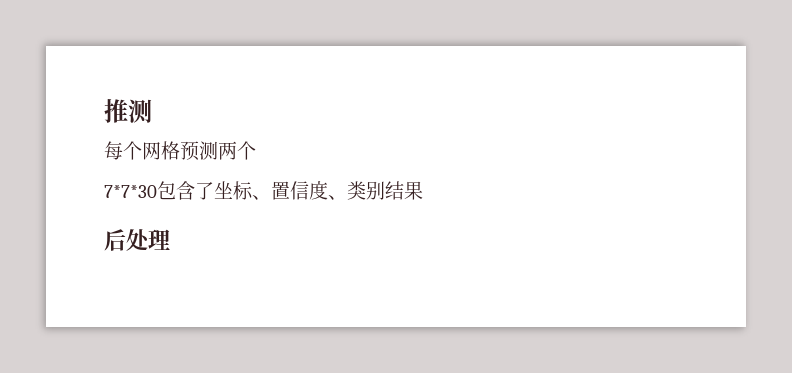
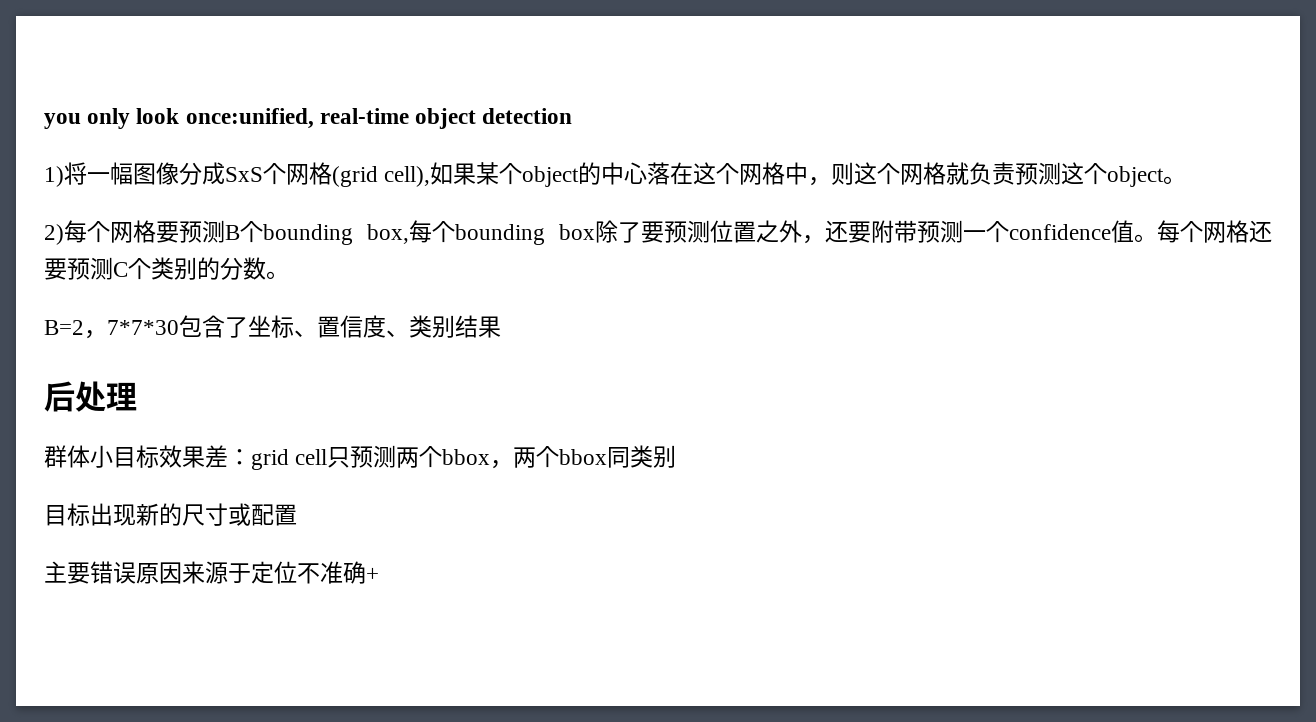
- 推测
- 每个网格预测两个
- 7*7*30包含了坐标、置信度、类别结果
+ you only look once:unified, real-time object detection
+ 1)将一幅图像分成SxS个网格(grid cell),如果某个object的中心落在这个网格中，则这个网格就负责预测这个object。
+ 2)每个网格要预测B个bounding box,每个bounding box除了要预测位置之外，还要附带预测一个confidence值。每个网格还要预测C个类别的分数。
+ B=2，7*7*30包含了坐标、置信度、类别结果
+ 群体小目标效果差：grid cell只预测两个bbox，两个bbox同类别
+ 目标出现新的尺寸或配置
+ 主要错误原因来源于定位不准确+

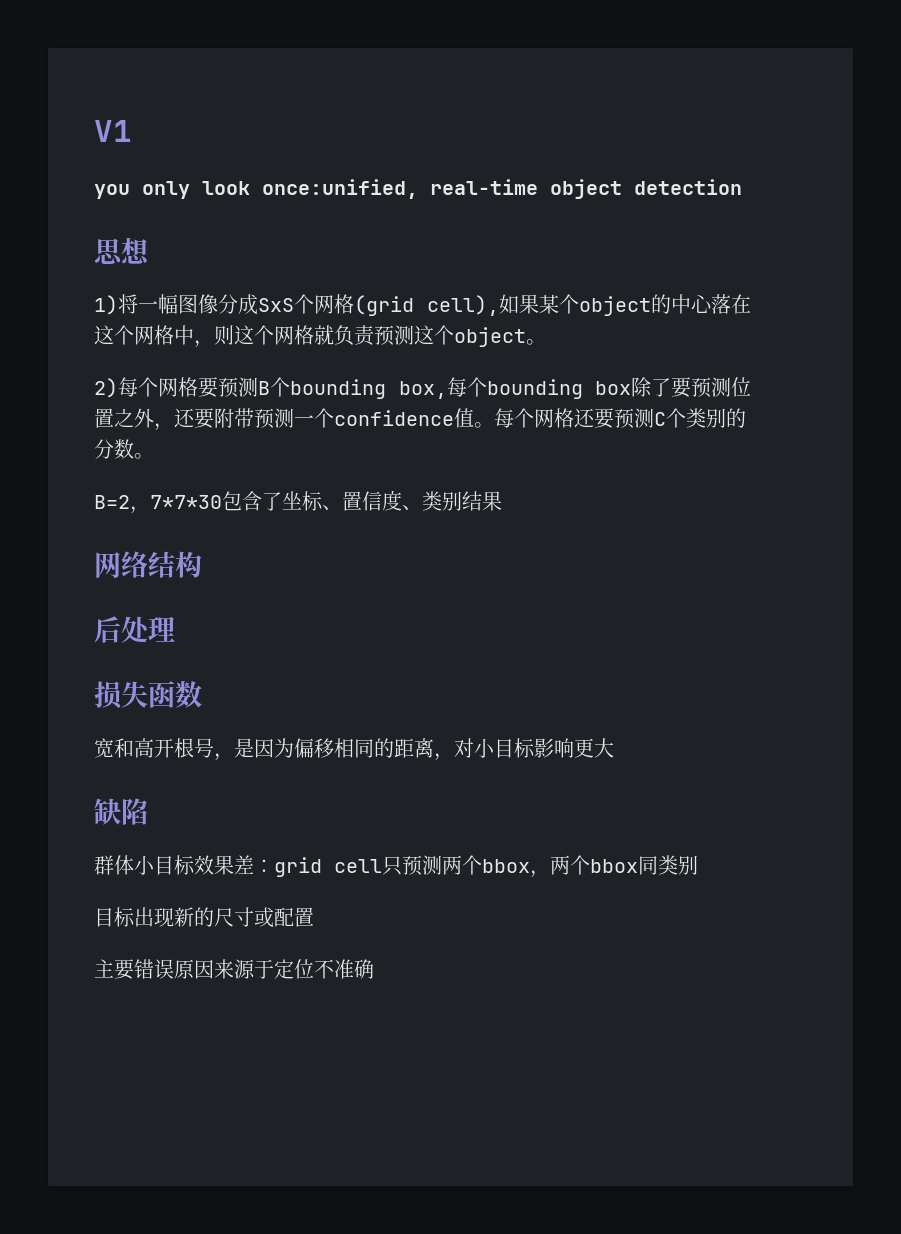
+ V1
+ 思想
+ 网络结构
+ 损失函数
+ 宽和高开根号，是因为偏移相同的距离，对小目标影响更大
+ 缺陷
- 主要错误原因来源于定位不准确+
+ 主要错误原因来源于定位不准确

